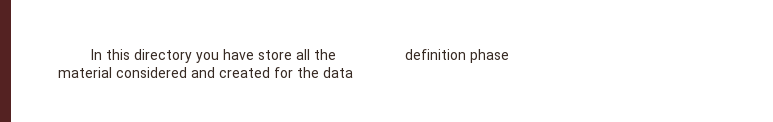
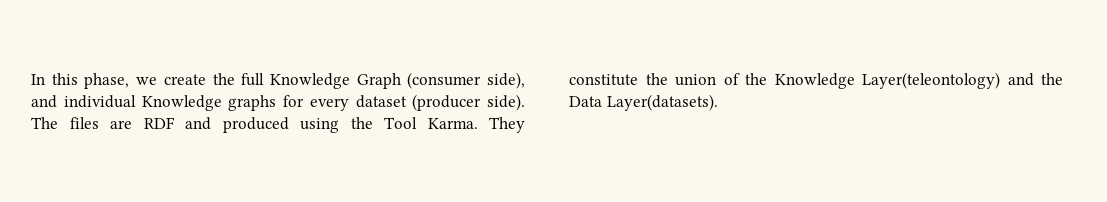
- In this directory you have store all the material considered and created for the data definition phase
+ In this phase, we create the full Knowledge Graph (consumer side), and individual Knowledge graphs for every dataset (producer side). The files are RDF and produced using the Tool Karma. They constitute the union of the Knowledge Layer(teleontology) and the Data Layer(datasets).

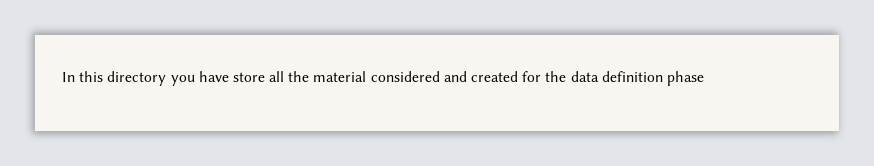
- In this phase, we create the full Knowledge Graph (consumer side), and individual Knowledge graphs for every dataset (producer side). The files are RDF and produced using the Tool Karma. They constitute the union of the Knowledge Layer(teleontology) and the Data Layer(datasets).
+ In this directory you have store all the material considered and created for the data definition phase

